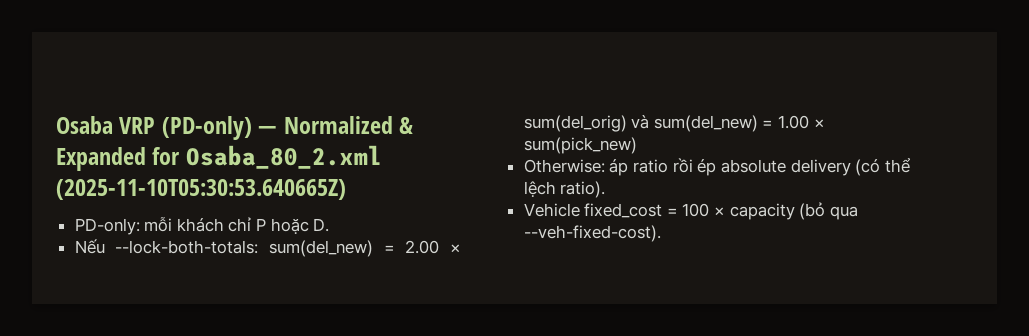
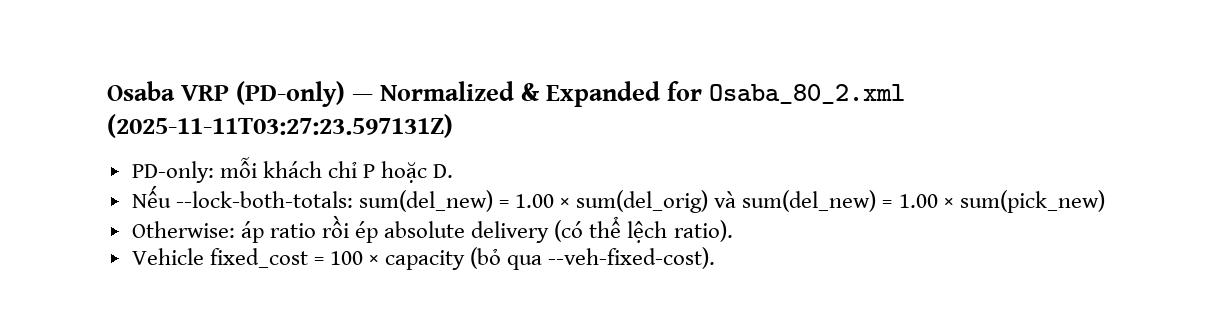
- Osaba VRP (PD-only) — Normalized & Expanded for Osaba_80_2.xml (2025-11-10T05:30:53.640665Z)
+ Osaba VRP (PD-only) — Normalized & Expanded for Osaba_80_2.xml (2025-11-11T03:27:23.597131Z)
- Nếu --lock-both-totals: sum(del_new) = 2.00 × sum(del_orig) và sum(del_new) = 1.00 × sum(pick_new)
+ Nếu --lock-both-totals: sum(del_new) = 1.00 × sum(del_orig) và sum(del_new) = 1.00 × sum(pick_new)

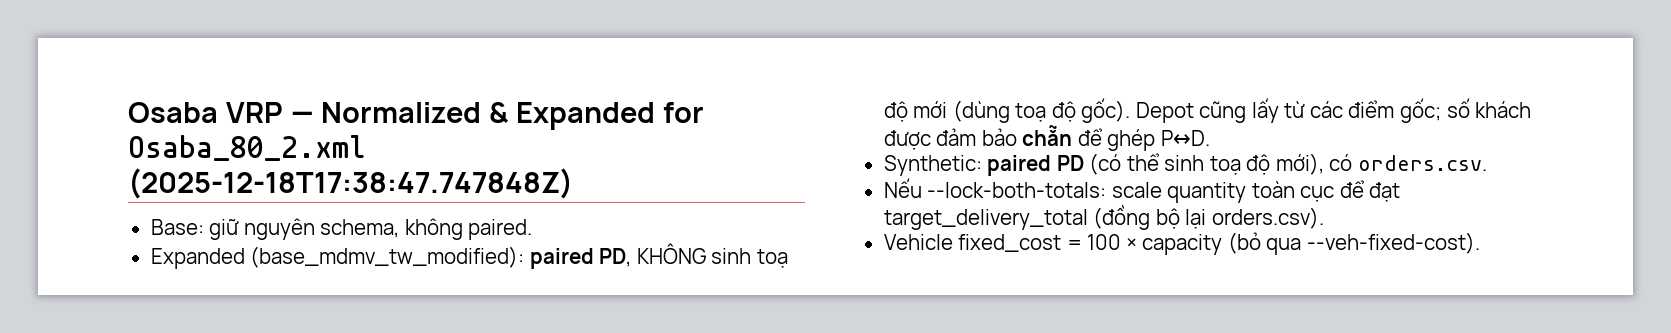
- Osaba VRP (PD-only) — Normalized & Expanded for Osaba_80_2.xml (2025-11-11T03:27:23.597131Z)
- PD-only: mỗi khách chỉ P hoặc D.
- Nếu --lock-both-totals: sum(del_new) = 1.00 × sum(del_orig) và sum(del_new) = 1.00 × sum(pick_new)
- Otherwise: áp ratio rồi ép absolute delivery (có thể lệch ratio).
+ Osaba VRP — Normalized & Expanded for Osaba_80_2.xml (2025-12-18T17:38:47.747848Z)
+ Base: giữ nguyên schema, không paired.
+ Expanded (base_mdmv_tw_modified): paired PD, KHÔNG sinh toạ độ mới (dùng toạ độ gốc). Depot cũng lấy từ các điểm gốc; số khách được đảm bảo chẵn để ghép P↔D.
+ Synthetic: paired PD (có thể sinh toạ độ mới), có orders.csv.
+ Nếu --lock-both-totals: scale quantity toàn cục để đạt target_delivery_total (đồng bộ lại orders.csv).

